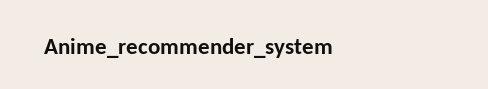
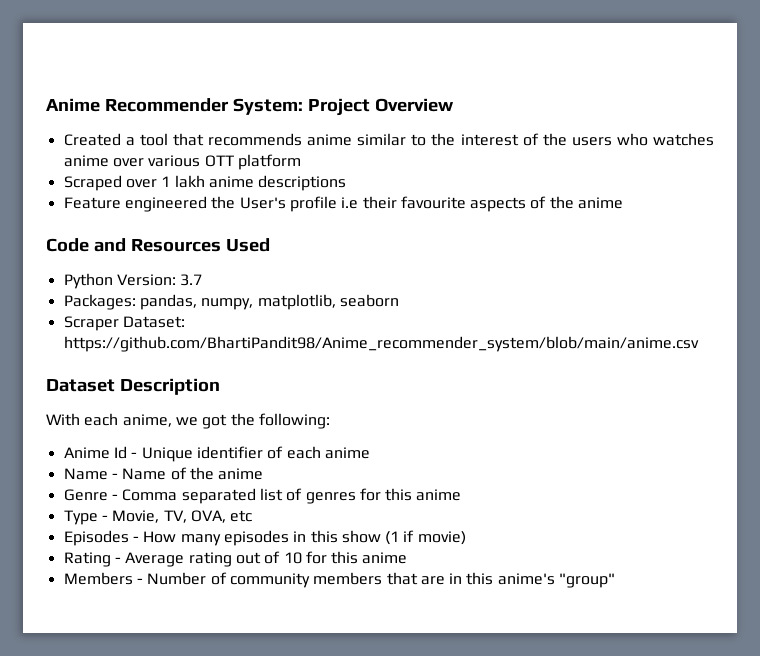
- Anime_recommender_system
+ Anime Recommender System: Project Overview
+ Created a tool that recommends anime similar to the interest of the users who watches anime over various OTT platform
+ Scraped over 1 lakh anime descriptions
+ Feature engineered the User's profile i.e their favourite aspects of the anime
+ Code and Resources Used
+ Python Version: 3.7
+ Packages: pandas, numpy, matplotlib, seaborn
+ Scraper Dataset: https://github.com/BhartiPandit98/Anime_recommender_system/blob/main/anime.csv
+ Dataset Description
+ With each anime, we got the following:
+ Anime Id - Unique identifier of each anime
+ Name - Name of the anime
+ Genre - Comma separated list of genres for this anime
+ Type - Movie, TV, OVA, etc
+ Episodes - How many episodes in this show (1 if movie)
+ Rating - Average rating out of 10 for this anime
+ Members - Number of community members that are in this anime's "group"

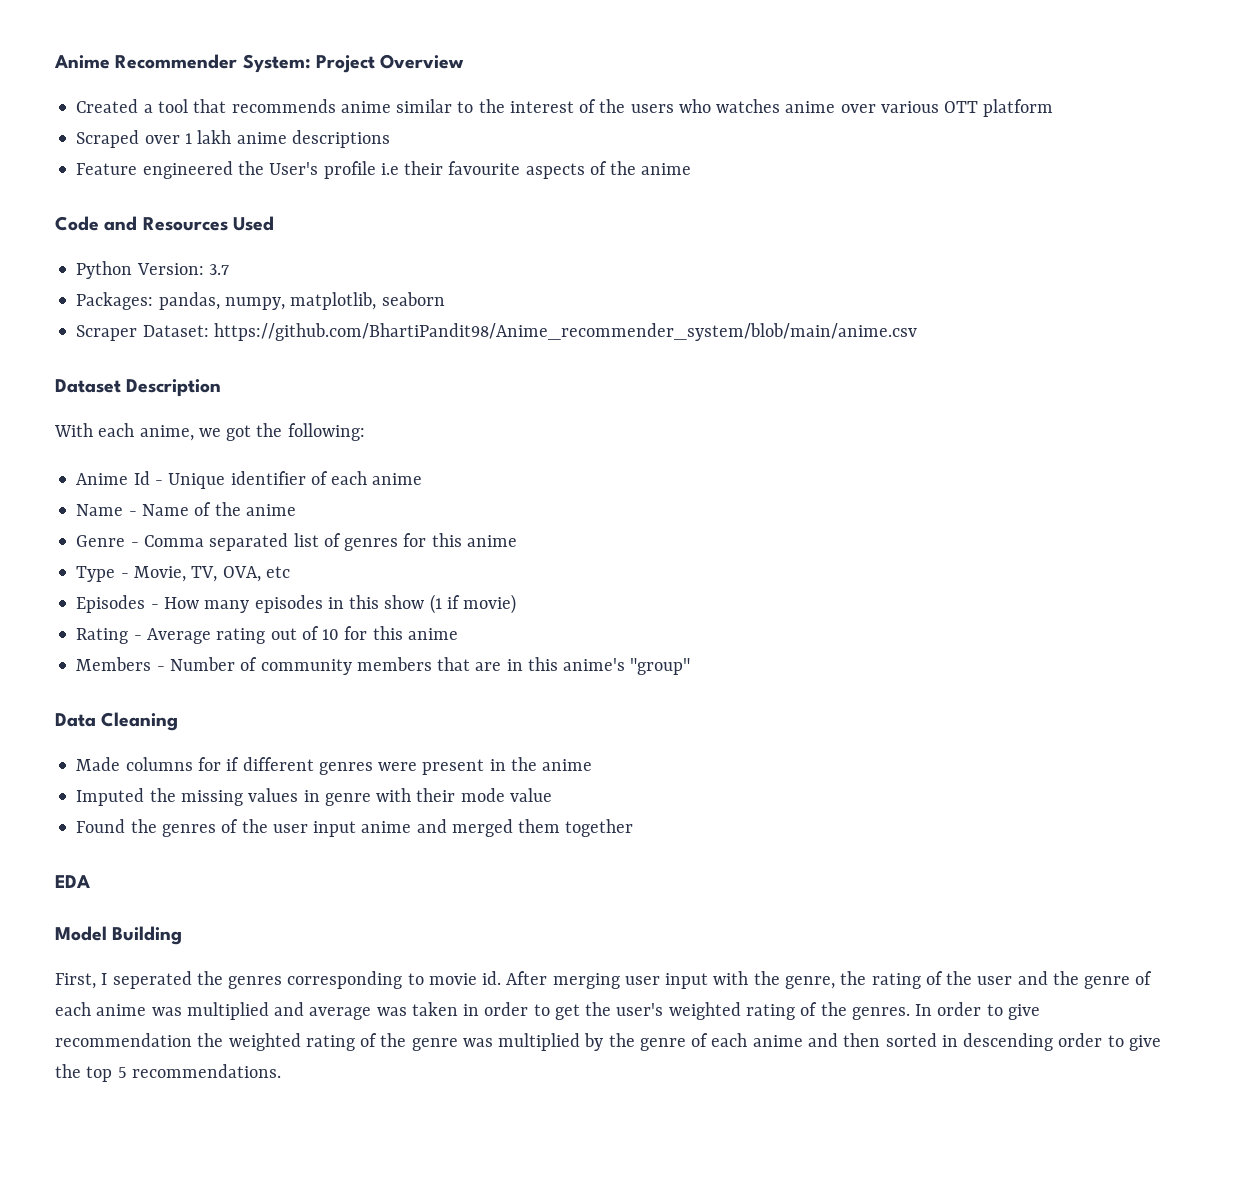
+ Data Cleaning
+ Made columns for if different genres were present in the anime
+ Imputed the missing values in genre with their mode value
+ Found the genres of the user input anime and merged them together
+ EDA
+ Model Building
+ First, I seperated the genres corresponding to movie id. After merging user input with the genre, the rating of the user and the genre of each anime was multiplied and average was taken in order to get the user's weighted rating of the genres. In order to give recommendation the weighted rating of the genre was multiplied by the genre of each anime and then sorted in descending order to give the top 5 recommendations.

